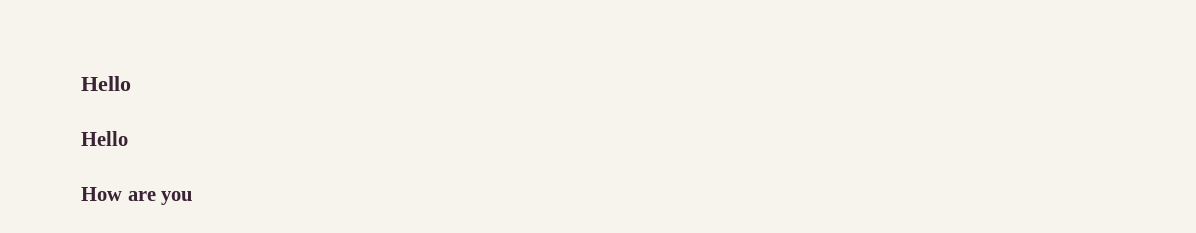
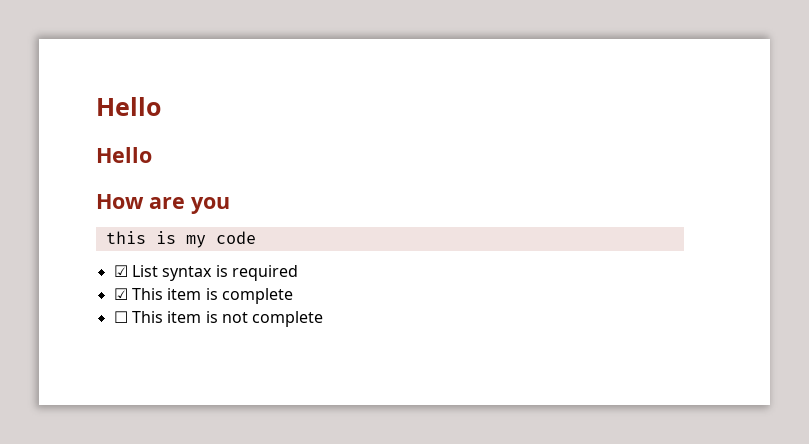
+ this is my code
+ ☑ List syntax is required
+ ☑ This item is complete
+ ☐ This item is not complete

